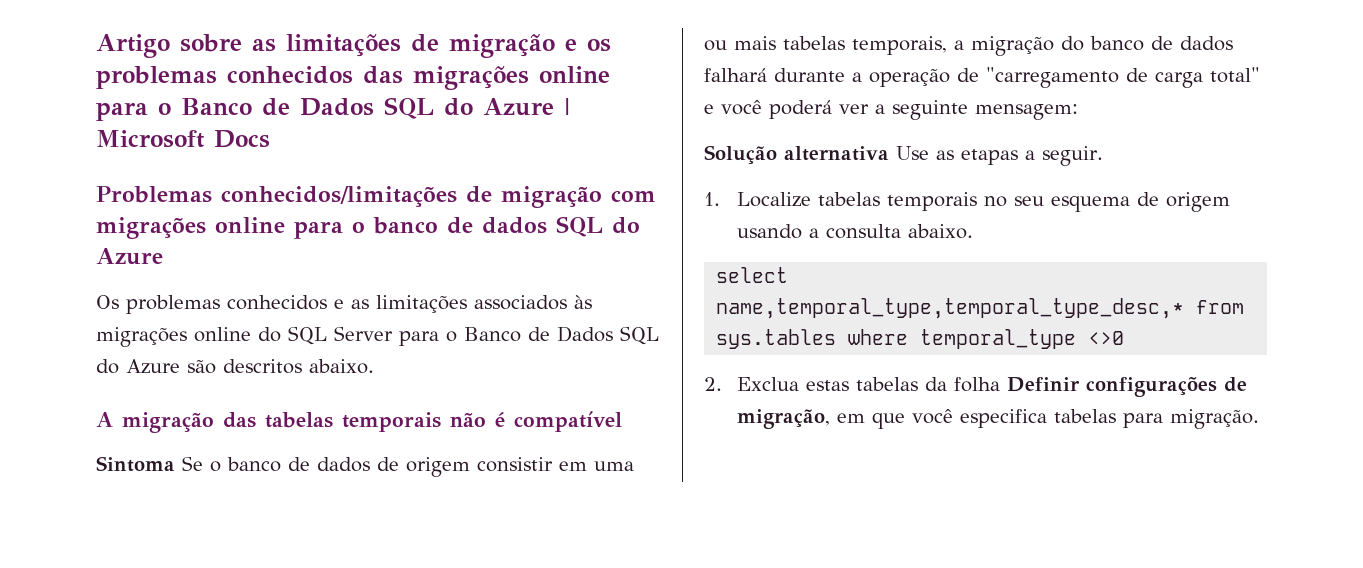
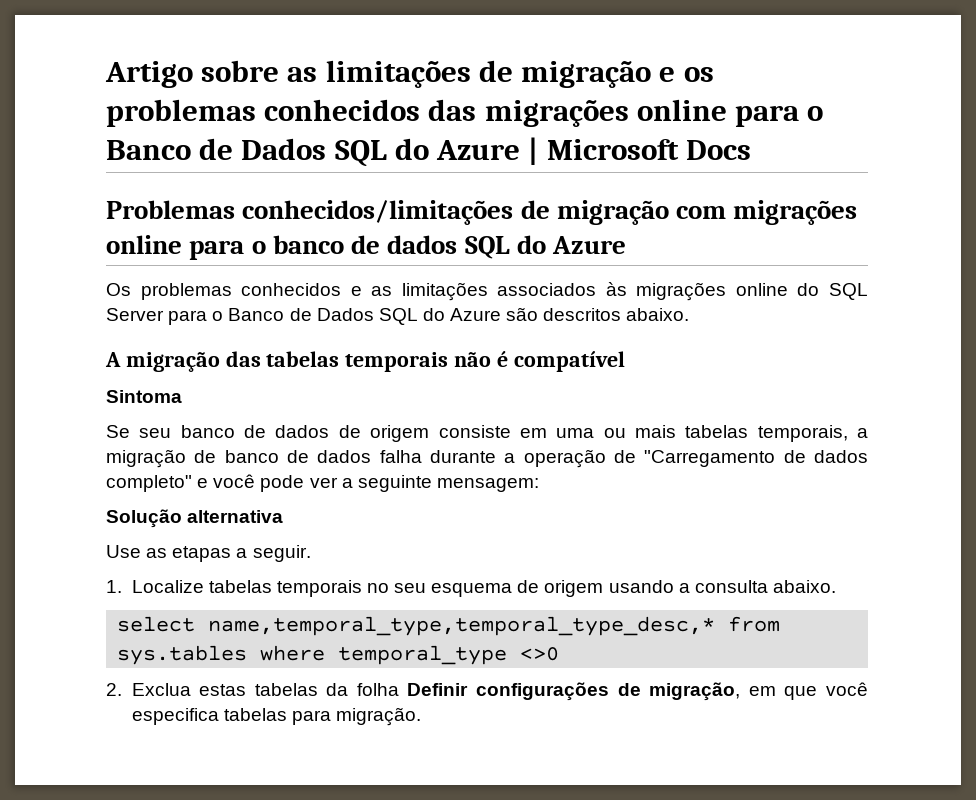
- Sintoma Se o banco de dados de origem consistir em uma ou mais tabelas temporais, a migração do banco de dados falhará durante a operação de "carregamento de carga total" e você poderá ver a seguinte mensagem:
+ Sintoma
+ Se seu banco de dados de origem consiste em uma ou mais tabelas temporais, a migração de banco de dados falha durante a operação de "Carregamento de dados completo" e você pode ver a seguinte mensagem:
- Solução alternativa Use as etapas a seguir.
+ Solução alternativa
+ Use as etapas a seguir.

